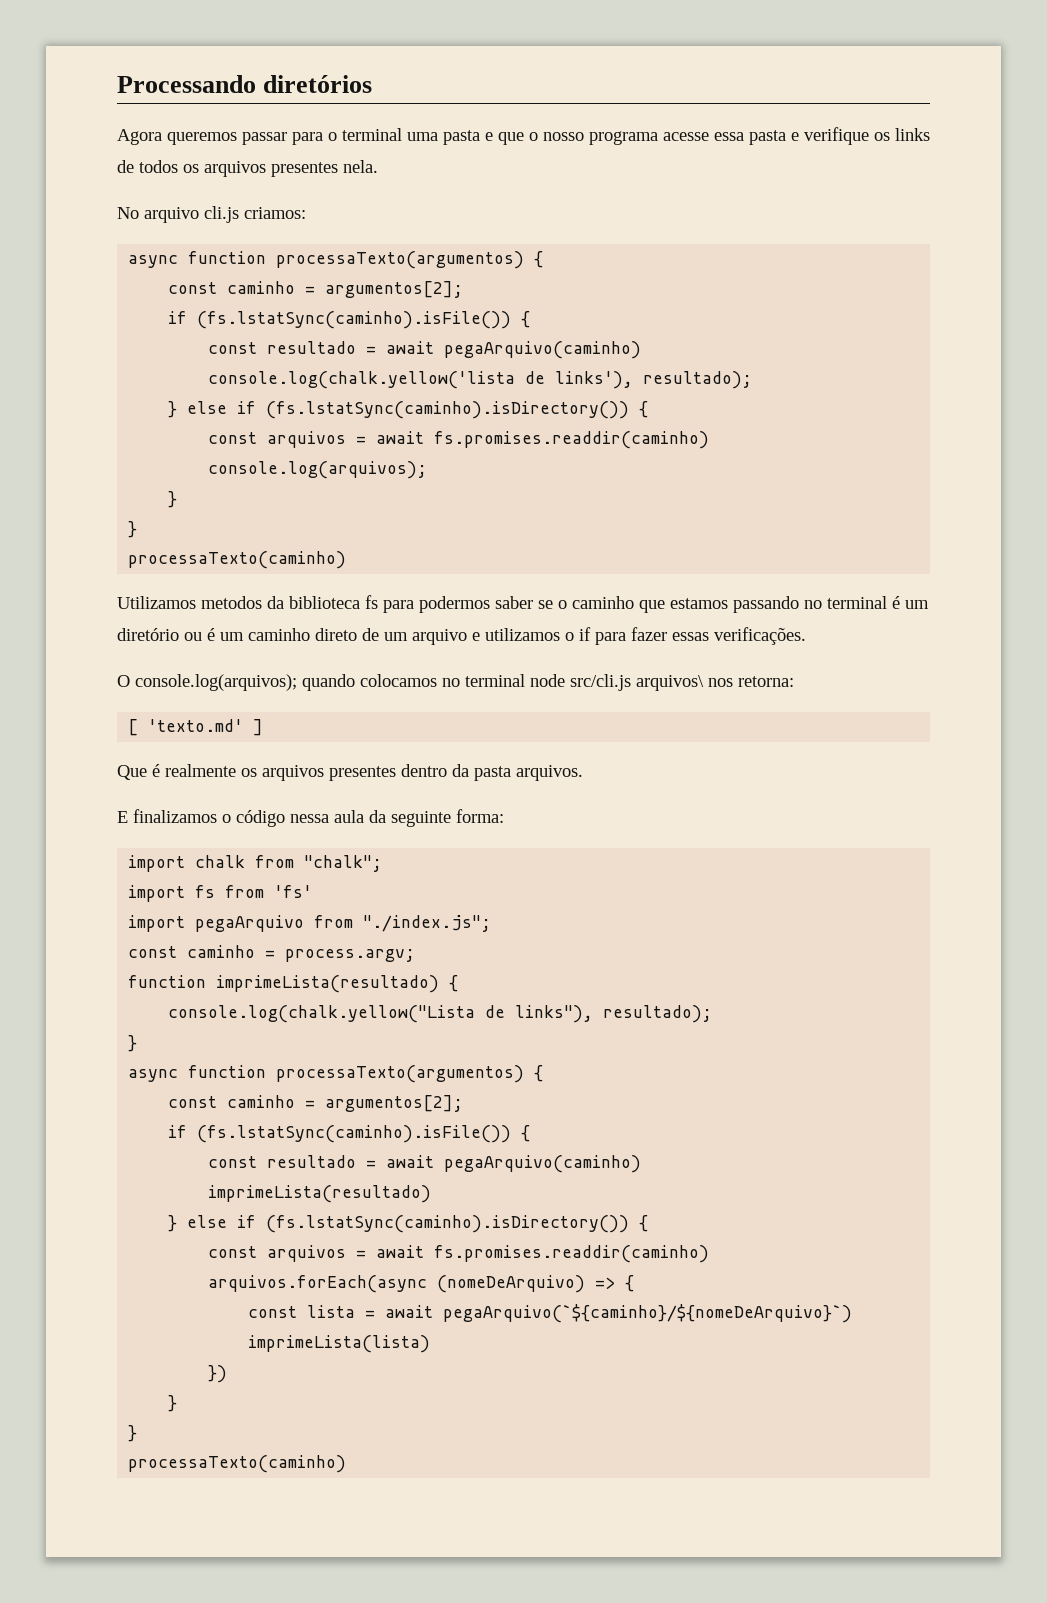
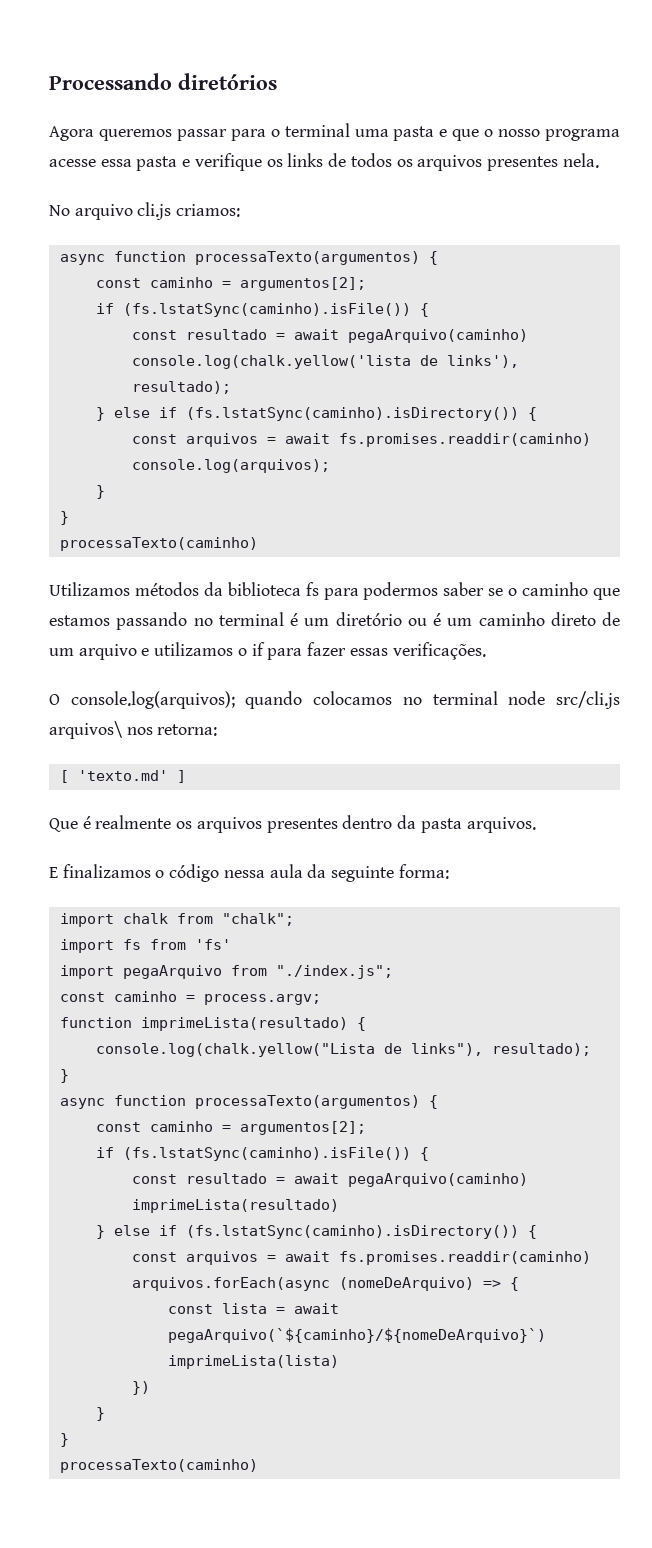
- Utilizamos metodos da biblioteca fs para podermos saber se o caminho que estamos passando no terminal é um diretório ou é um caminho direto de um arquivo e utilizamos o if para fazer essas verificações.
+ Utilizamos métodos da biblioteca fs para podermos saber se o caminho que estamos passando no terminal é um diretório ou é um caminho direto de um arquivo e utilizamos o if para fazer essas verificações.

